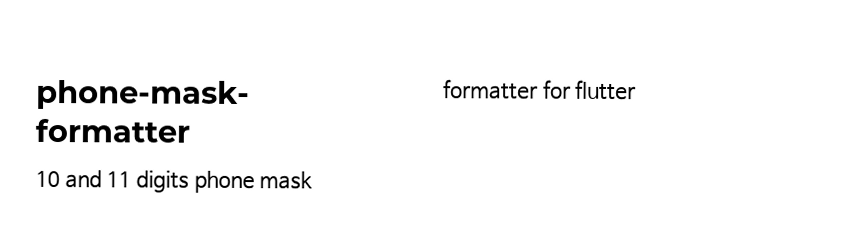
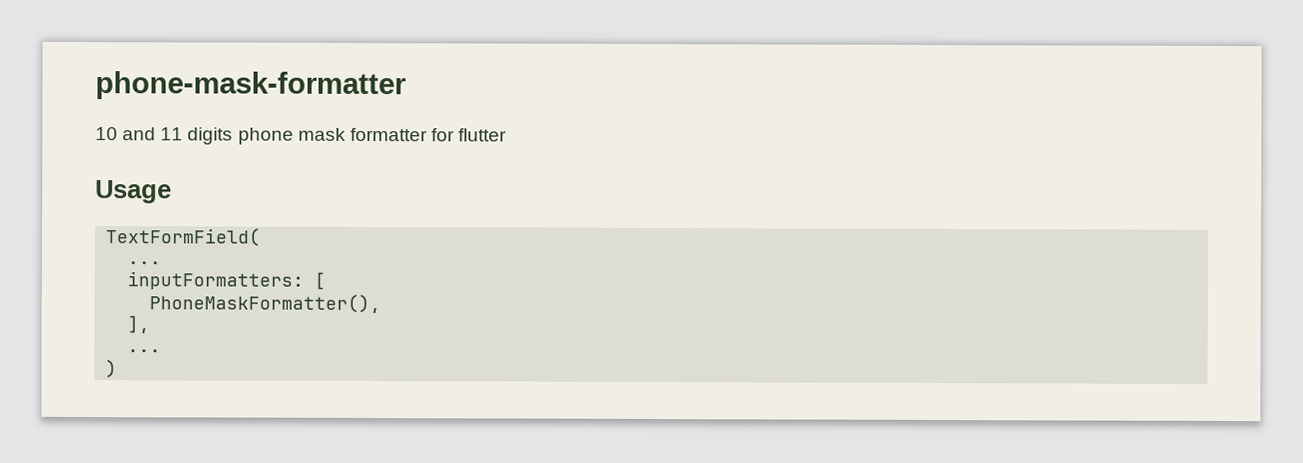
+ Usage
+ TextFormField(
+ ...
+ inputFormatters: [
+ PhoneMaskFormatter(),
+ ],
+ ...
+ )

